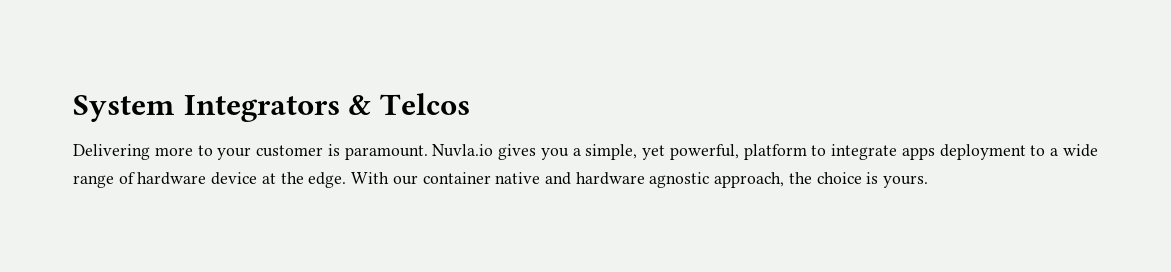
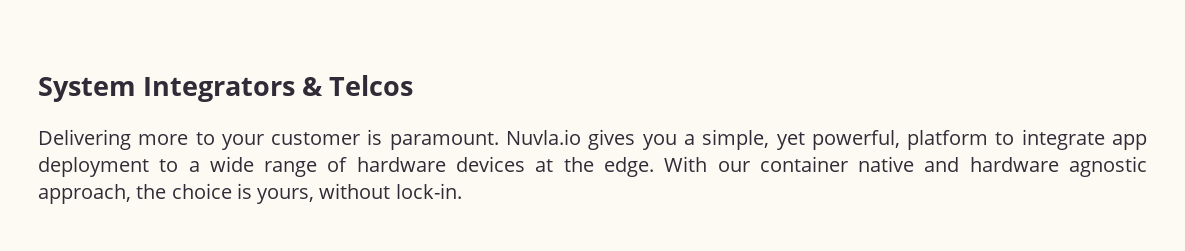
- Nuvla.io gives you a simple, yet powerful, platform to integrate apps deployment to a wide range of hardware device at the edge.
+ Nuvla.io gives you a simple, yet powerful, platform to integrate app deployment to a wide range of hardware devices at the edge.
- With our container native and hardware agnostic approach, the choice is yours.
+ With our container native and hardware agnostic approach, the choice is yours, without lock-in.

